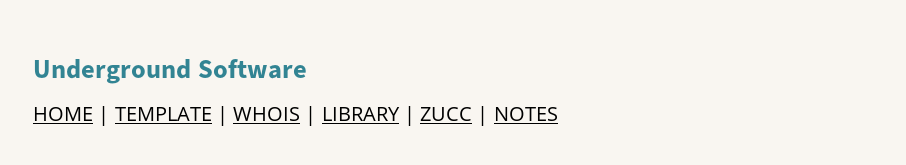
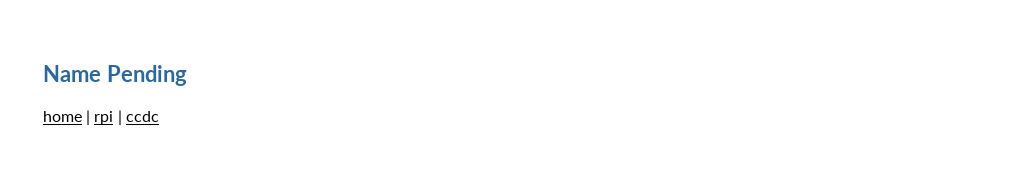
- Underground Software
- HOME | TEMPLATE | WHOIS | LIBRARY | ZUCC | NOTES
+ Name Pending
+ home | rpi | ccdc

